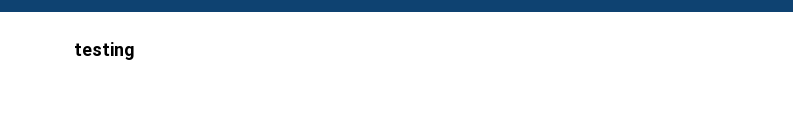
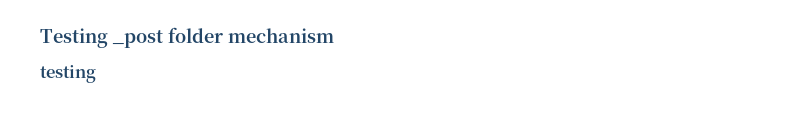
+ Testing _post folder mechanism

